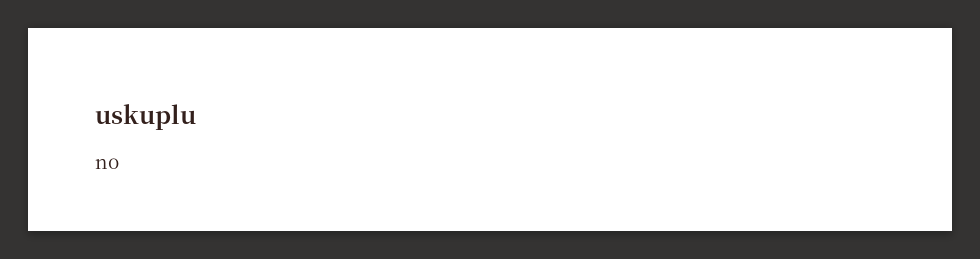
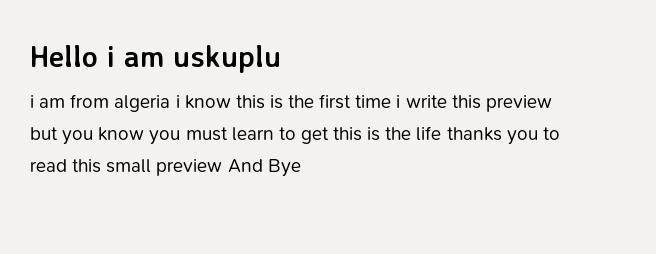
- uskuplu
- no
+ Hello i am uskuplu
+ i am from algeria i know this is the first time i write this preview but you know you must learn to get this is the life thanks you to read this small preview And Bye

